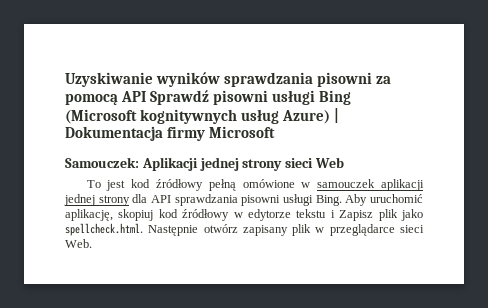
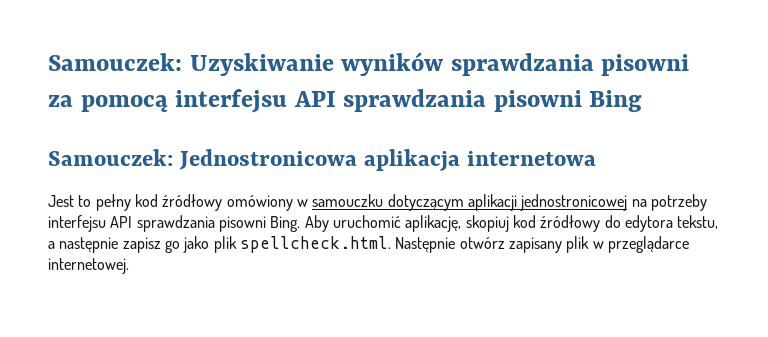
- Uzyskiwanie wyników sprawdzania pisowni za pomocą API Sprawdź pisowni usługi Bing (Microsoft kognitywnych usług Azure) | Dokumentacja firmy Microsoft
- Samouczek: Aplikacji jednej strony sieci Web
- To jest kod źródłowy pełną omówione w samouczek aplikacji jednej strony dla API sprawdzania pisowni usługi Bing.
+ Samouczek: Uzyskiwanie wyników sprawdzania pisowni za pomocą interfejsu API sprawdzania pisowni Bing
+ Samouczek: Jednostronicowa aplikacja internetowa
+ Jest to pełny kod źródłowy omówiony w samouczku dotyczącym aplikacji jednostronicowej na potrzeby interfejsu API sprawdzania pisowni Bing.
- Aby uruchomić aplikację, skopiuj kod źródłowy w edytorze tekstu i Zapisz plik jako spellcheck.html. Następnie otwórz zapisany plik w przeglądarce sieci Web.
+ Aby uruchomić aplikację, skopiuj kod źródłowy do edytora tekstu, a następnie zapisz go jako plik spellcheck.html. Następnie otwórz zapisany plik w przeglądarce internetowej.

